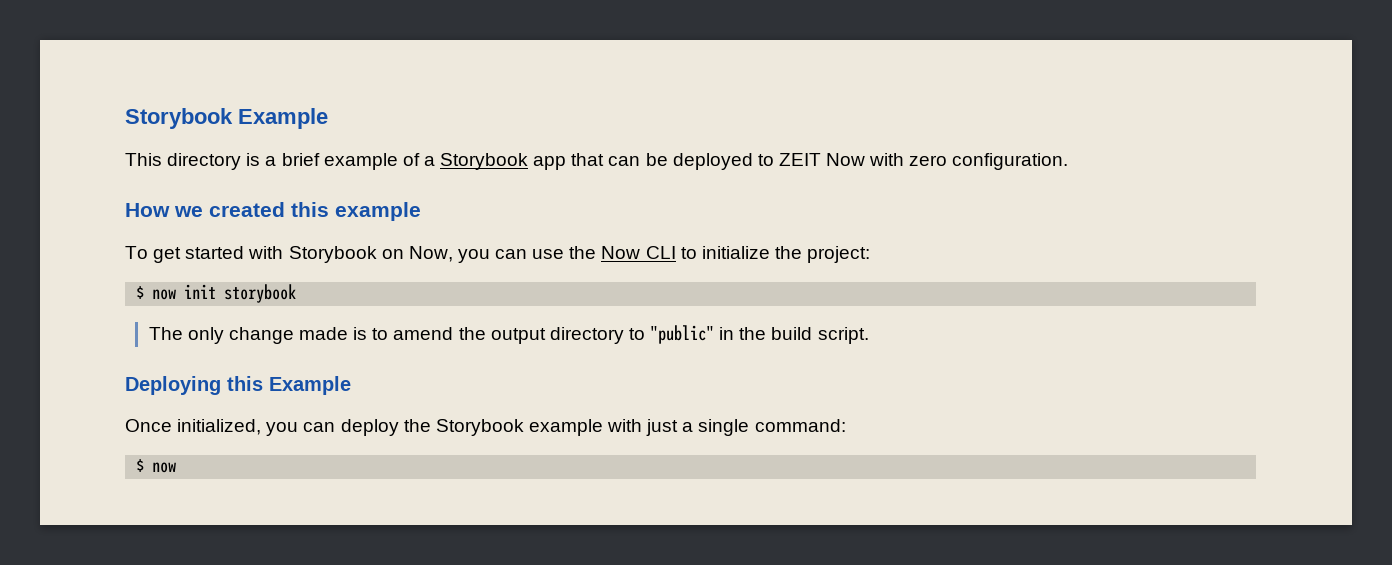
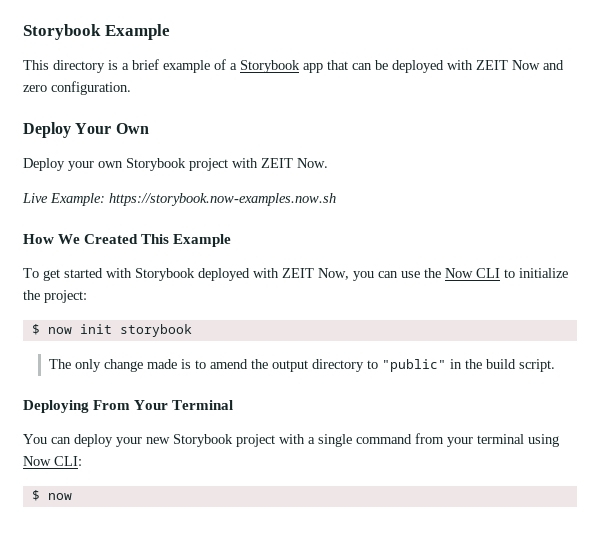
- This directory is a brief example of a Storybook app that can be deployed to ZEIT Now with zero configuration.
+ This directory is a brief example of a Storybook app that can be deployed with ZEIT Now and zero configuration.
- How we created this example
+ Deploy Your Own
+ Deploy your own Storybook project with ZEIT Now.
+ Live Example: https://storybook.now-examples.now.sh
+ How We Created This Example
- To get started with Storybook on Now, you can use the Now CLI to initialize the project:
+ To get started with Storybook deployed with ZEIT Now, you can use the Now CLI to initialize the project:
- Deploying this Example
- Once initialized, you can deploy the Storybook example with just a single command:
+ Deploying From Your Terminal
+ You can deploy your new Storybook project with a single command from your terminal using Now CLI:

